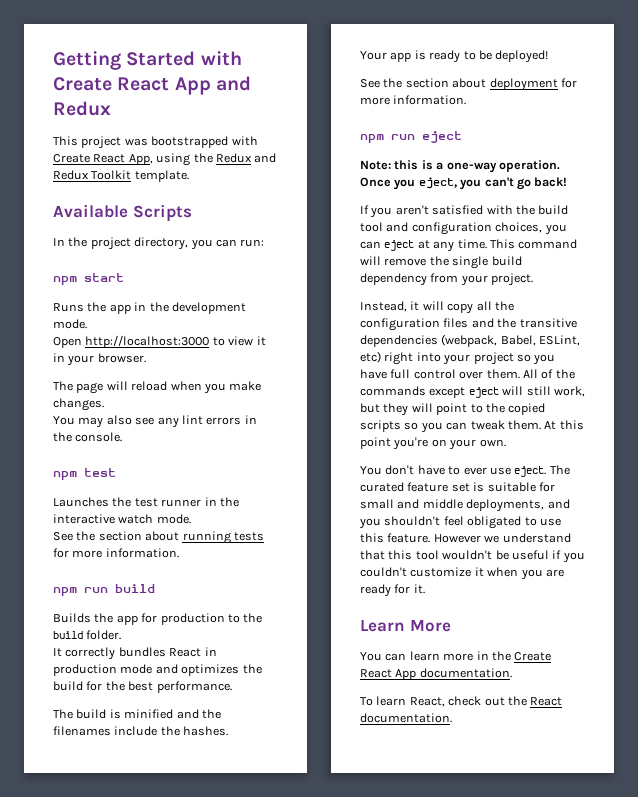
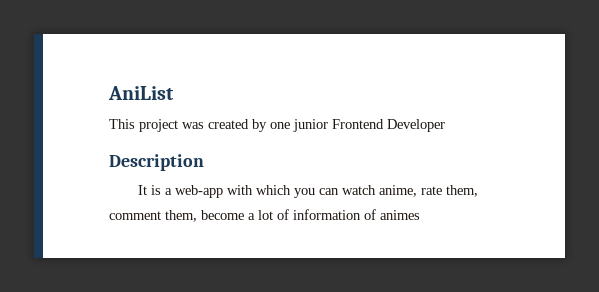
- Getting Started with Create React App and Redux
- This project was bootstrapped with Create React App, using the Redux and Redux Toolkit template.
- Available Scripts
- In the project directory, you can run:
- npm start
- Runs the app in the development mode.
- Open http://localhost:3000 to view it in your browser.
- The page will reload when you make changes.
- You may also see any lint errors in the console.
- npm test
- Launches the test runner in the interactive watch mode.
- See the section about running tests for more information.
- npm run build
- Builds the app for production to the build folder.
- It correctly bundles React in production mode and optimizes the build for the best performance.
- The build is minified and the filenames include the hashes.
- Your app is ready to be deployed!
- See the section about deployment for more information.
- npm run eject
- Note: this is a one-way operation. Once you eject, you can't go back!
- If you aren't satisfied with the build tool and configuration choices, you can eject at any time. This command will remove the single build dependency from your project.
- Instead, it will copy all the configuration files and the transitive dependencies (webpack, Babel, ESLint, etc) right into your project so you have full control over them. All of the commands except eject will still work, but they will point to the copied scripts so you can tweak them. At this point you're on your own.
- You don't have to ever use eject. The curated feature set is suitable for small and middle deployments, and you shouldn't feel obligated to use this feature. However we understand that this tool wouldn't be useful if you couldn't customize it when you are ready for it.
- Learn More
- You can learn more in the Create React App documentation.
- To learn React, check out the React documentation.
+ AniList
+ This project was created by one junior Frontend Developer
+ Description
+ It is a web-app with which you can watch anime, rate them, comment them, become a lot of information of animes

